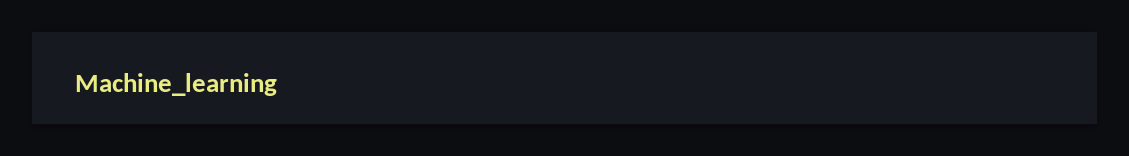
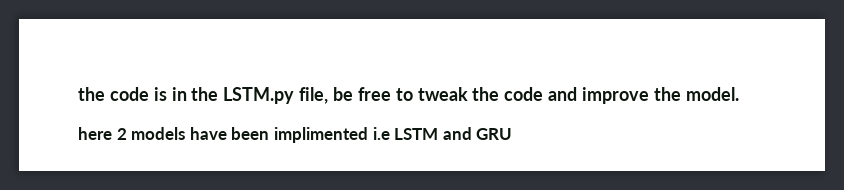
- Machine_learning
+ the code is in the LSTM.py file, be free to tweak the code and improve the model.
+ here 2 models have been implimented i.e LSTM and GRU

